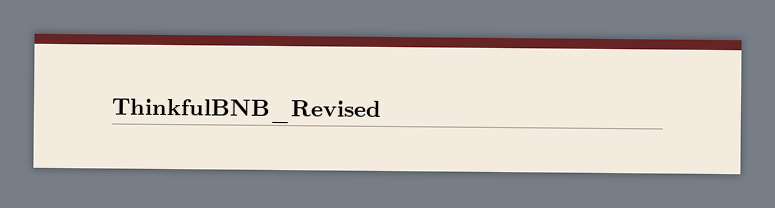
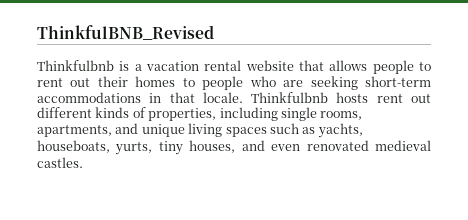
+ Thinkfulbnb is a vacation rental website that allows people to rent out their homes to people who are seeking short-term accommodations in that locale. Thinkfulbnb hosts rent out different kinds of properties, including single rooms, apartments, and unique living spaces such as yachts, houseboats, yurts, tiny houses, and even renovated medieval castles.

